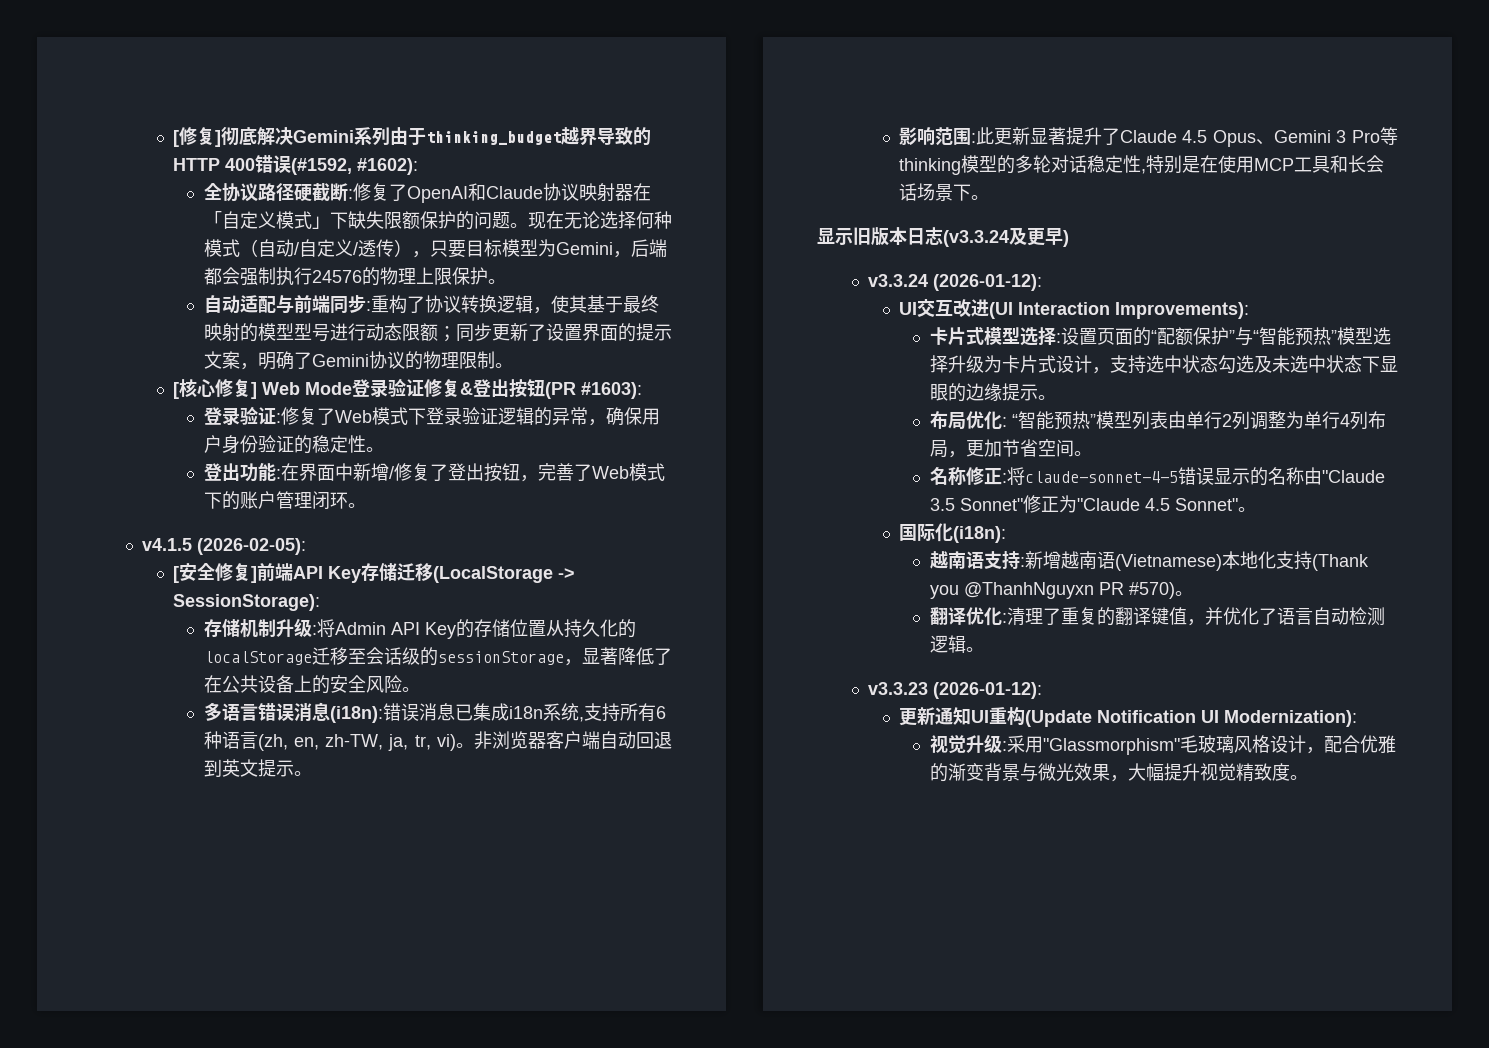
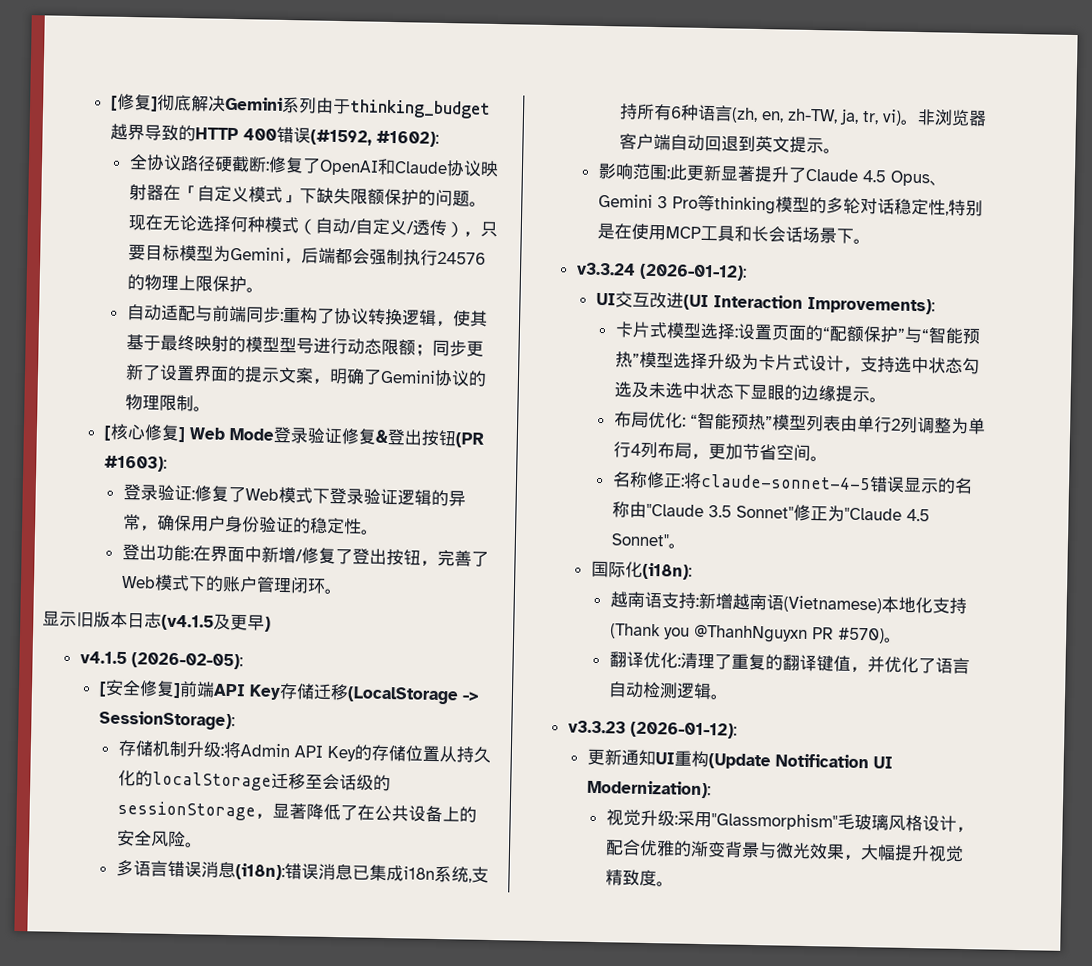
+ 显示旧版本日志(v4.1.5及更早)
- 显示旧版本日志(v3.3.24及更早)

